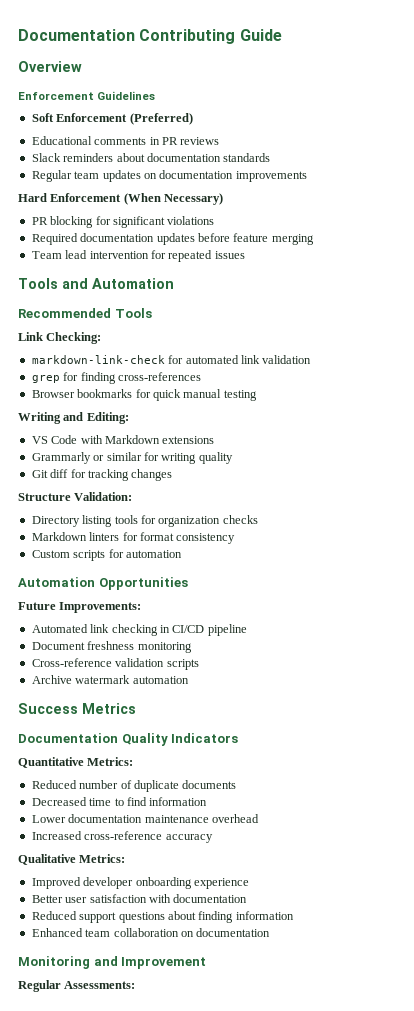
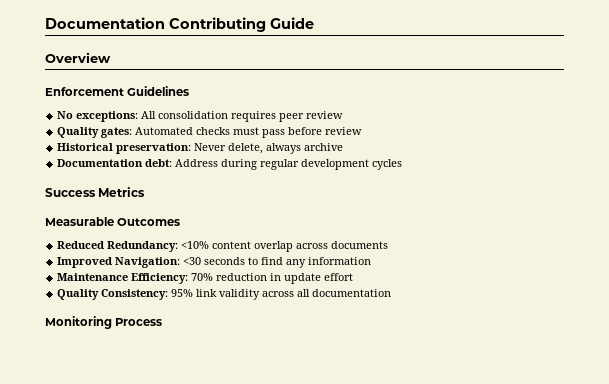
- Soft Enforcement (Preferred)
- Educational comments in PR reviews
- Slack reminders about documentation standards
- Regular team updates on documentation improvements
- Hard Enforcement (When Necessary)
- PR blocking for significant violations
- Required documentation updates before feature merging
- Team lead intervention for repeated issues
- Tools and Automation
- Recommended Tools
- Link Checking:
- markdown-link-check for automated link validation
- grep for finding cross-references
- Browser bookmarks for quick manual testing
- Writing and Editing:
- VS Code with Markdown extensions
- Grammarly or similar for writing quality
- Git diff for tracking changes
- Structure Validation:
- Directory listing tools for organization checks
- Markdown linters for format consistency
- Custom scripts for automation
- Automation Opportunities
- Future Improvements:
- Automated link checking in CI/CD pipeline
- Document freshness monitoring
- Cross-reference validation scripts
- Archive watermark automation
+ No exceptions: All consolidation requires peer review
+ Quality gates: Automated checks must pass before review
+ Historical preservation: Never delete, always archive
+ Documentation debt: Address during regular development cycles
  Success Metrics
- Documentation Quality Indicators
- Quantitative Metrics:
- Reduced number of duplicate documents
- Decreased time to find information
- Lower documentation maintenance overhead
- Increased cross-reference accuracy
- Qualitative Metrics:
- Improved developer onboarding experience
- Better user satisfaction with documentation
- Reduced support questions about finding information
- Enhanced team collaboration on documentation
- Monitoring and Improvement
- Regular Assessments:
+ Measurable Outcomes
+ Reduced Redundancy: <10% content overlap across documents
+ Improved Navigation: <30 seconds to find any information
+ Maintenance Efficiency: 70% reduction in update effort
+ Quality Consistency: 95% link validity across all documentation
+ Monitoring Process

